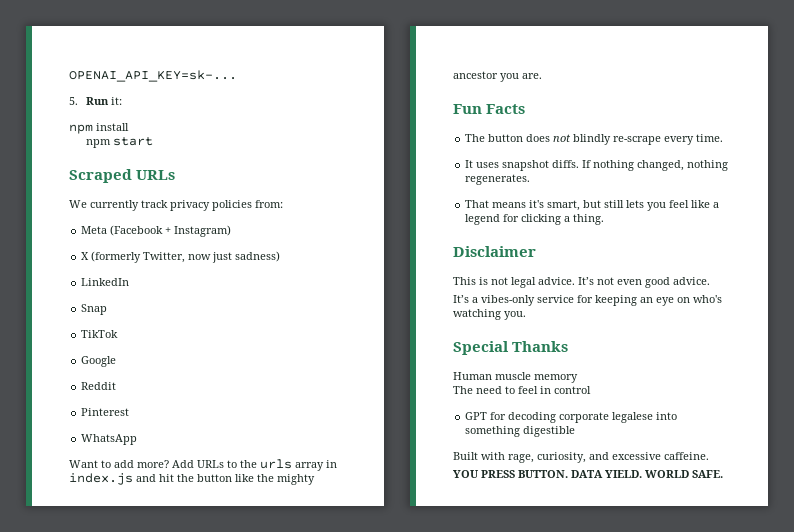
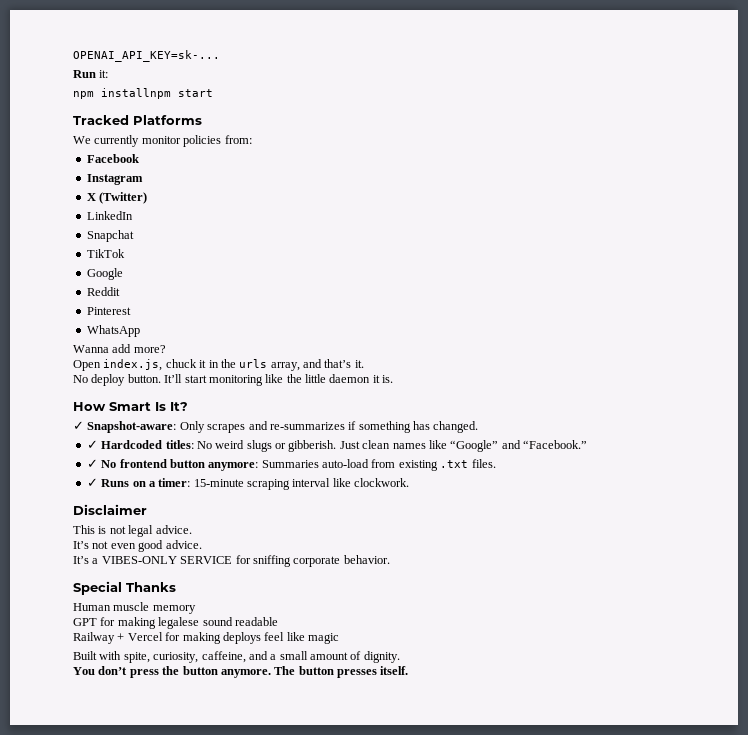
- 5. Run it:
+ Run it:
- npm install
- npm start
+ npm installnpm start
- Scraped URLs
+ Tracked Platforms
- We currently track privacy policies from:
+ We currently monitor policies from:
- Meta (Facebook + Instagram)
- X (formerly Twitter, now just sadness)
+ Facebook
+ Instagram
+ X (Twitter)
- Snap
+ Snapchat
- Want to add more? Add URLs to the urls array in index.js and hit the button like the mighty ancestor you are.
- Fun Facts
- The button does not blindly re-scrape every time.
- It uses snapshot diffs. If nothing changed, nothing regenerates.
- That means it's smart, but still lets you feel like a legend for clicking a thing.
+ Wanna add more?
+ Open index.js, chuck it in the urls array, and that’s it.
+ No deploy button. It’ll start monitoring like the little daemon it is.
+ How Smart Is It?
+ ✓ Snapshot-aware: Only scrapes and re-summarizes if something has changed.
+ ✓ Hardcoded titles: No weird slugs or gibberish. Just clean names like “Google” and “Facebook.”
+ ✓ No frontend button anymore: Summaries auto-load from existing .txt files.
+ ✓ Runs on a timer: 15-minute scraping interval like clockwork.
- This is not legal advice. It’s not even good advice.
+ This is not legal advice.
+ It’s not even good advice.
- It’s a vibes-only service for keeping an eye on who's watching you.
+ It’s a VIBES-ONLY SERVICE for sniffing corporate behavior.
- The need to feel in control
- GPT for decoding corporate legalese into something digestible
- Built with rage, curiosity, and excessive caffeine.
- YOU PRESS BUTTON. DATA YIELD. WORLD SAFE.
+ GPT for making legalese sound readable
+ Railway + Vercel for making deploys feel like magic
+ Built with spite, curiosity, caffeine, and a small amount of dignity.
+ You don’t press the button anymore. The button presses itself.

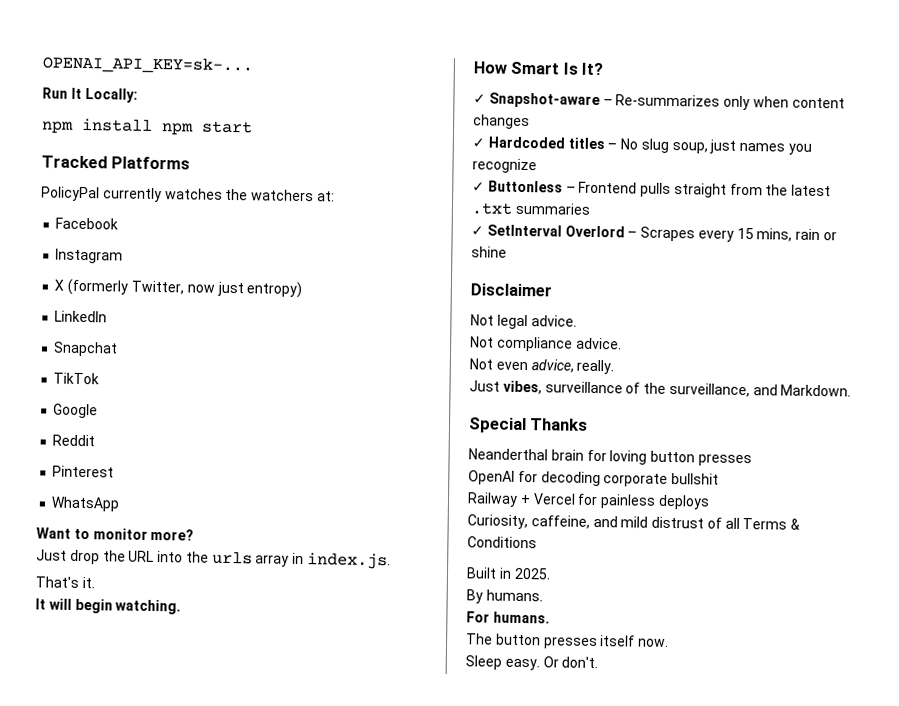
- Run it:
- npm installnpm start
+ Run It Locally:
+ npm install npm start
- We currently monitor policies from:
+ PolicyPal currently watches the watchers at:
  Facebook
  Instagram
- X (Twitter)
+ X (formerly Twitter, now just entropy)
- Wanna add more?
- Open index.js, chuck it in the urls array, and that’s it.
- No deploy button. It’ll start monitoring like the little daemon it is.
+ Want to monitor more?
+ Just drop the URL into the urls array in index.js.
+ That's it.
+ It will begin watching.
- ✓ Snapshot-aware: Only scrapes and re-summarizes if something has changed.
- ✓ Hardcoded titles: No weird slugs or gibberish. Just clean names like “Google” and “Facebook.”
- ✓ No frontend button anymore: Summaries auto-load from existing .txt files.
- ✓ Runs on a timer: 15-minute scraping interval like clockwork.
+ ✓ Snapshot-aware – Re-summarizes only when content changes
+ ✓ Hardcoded titles – No slug soup, just names you recognize
+ ✓ Buttonless – Frontend pulls straight from the latest .txt summaries
+ ✓ SetInterval Overlord – Scrapes every 15 mins, rain or shine
  Disclaimer
- This is not legal advice.
- It’s not even good advice.
- It’s a VIBES-ONLY SERVICE for sniffing corporate behavior.
+ Not legal advice.
+ Not compliance advice.
+ Not even advice, really.
+ Just vibes, surveillance of the surveillance, and Markdown.
  Special Thanks
- Human muscle memory
- GPT for making legalese sound readable
+ Neanderthal brain for loving button presses
+ OpenAI for decoding corporate bullshit
- Railway + Vercel for making deploys feel like magic
- Built with spite, curiosity, caffeine, and a small amount of dignity.
- You don’t press the button anymore. The button presses itself.
+ Railway + Vercel for painless deploys
+ Curiosity, caffeine, and mild distrust of all Terms & Conditions
+ Built in 2025.
+ By humans.
+ For humans.
+ The button presses itself now.
+ Sleep easy. Or don't.

